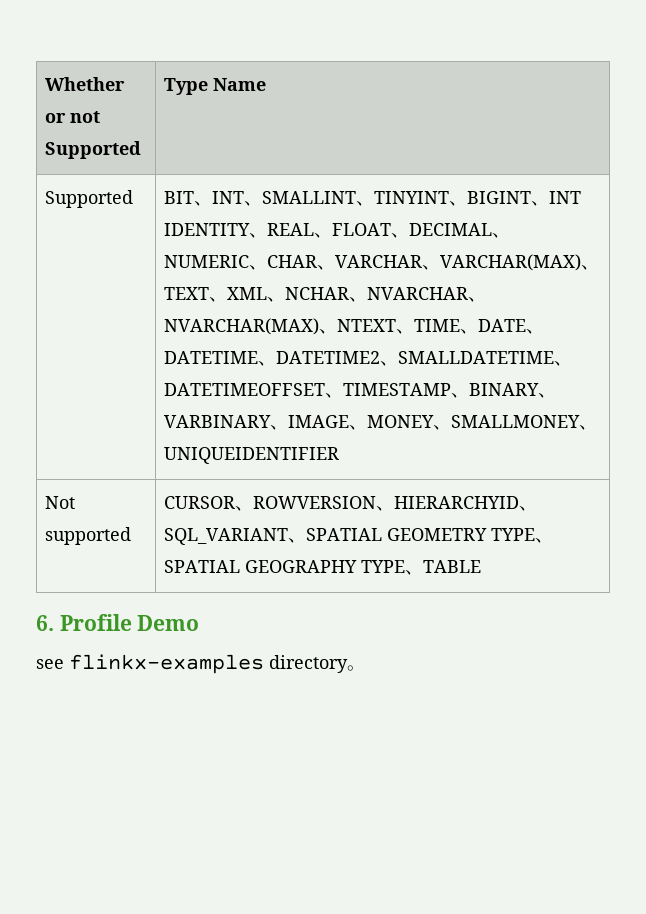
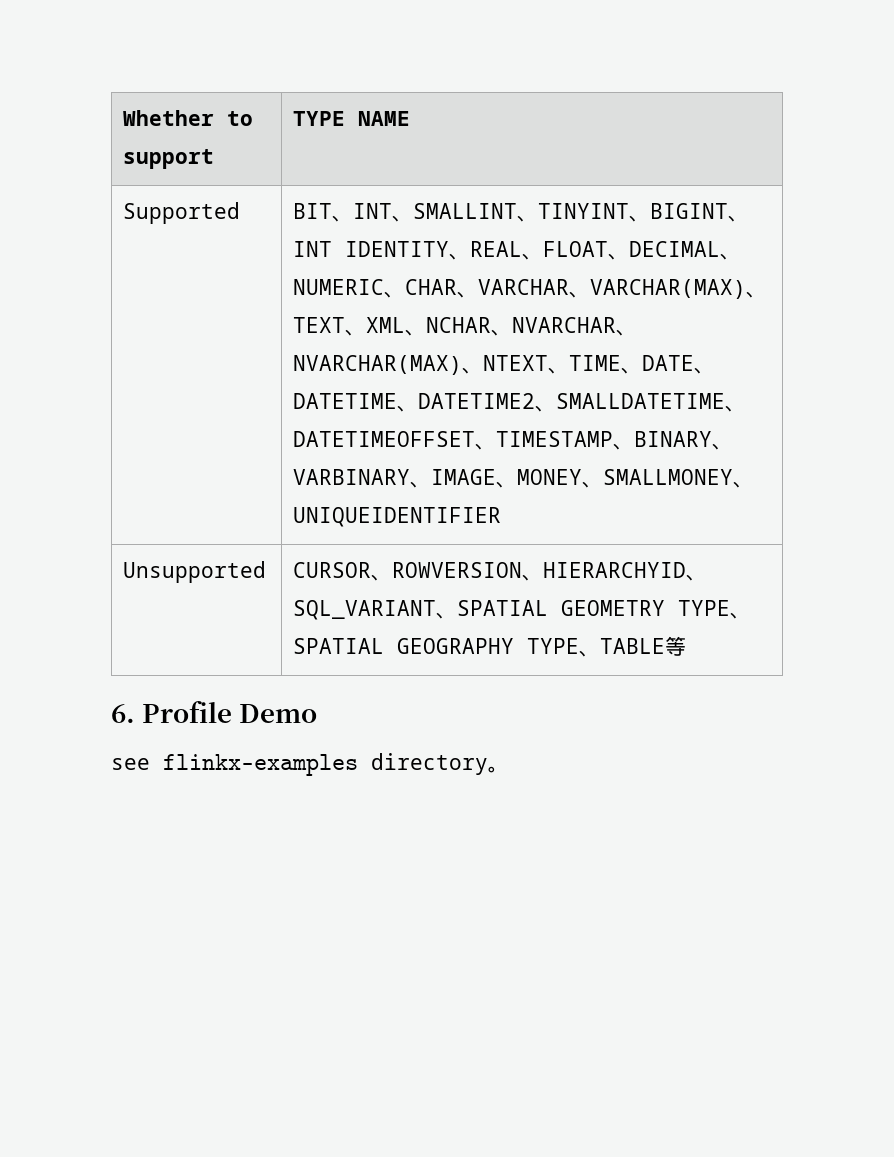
- Whether or not Supported | Type Name
+ Whether to support | TYPE NAME
- Not supported | CURSOR、ROWVERSION、HIERARCHYID、SQL_VARIANT、SPATIAL GEOMETRY TYPE、SPATIAL GEOGRAPHY TYPE、TABLE
+ Unsupported | CURSOR、ROWVERSION、HIERARCHYID、SQL_VARIANT、SPATIAL GEOMETRY TYPE、SPATIAL GEOGRAPHY TYPE、TABLE等

